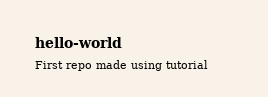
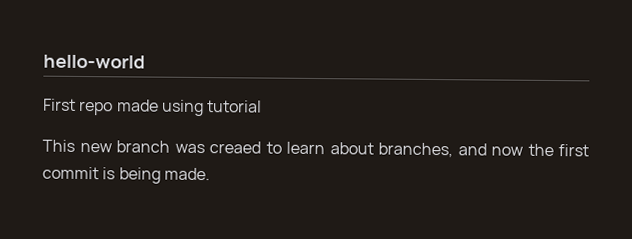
+ This new branch was creaed to learn about branches, and now the first commit is being made.

